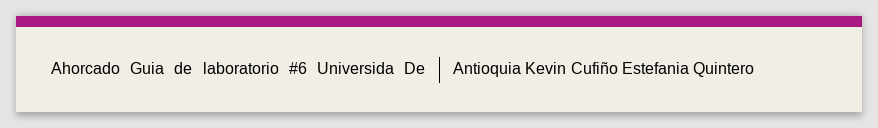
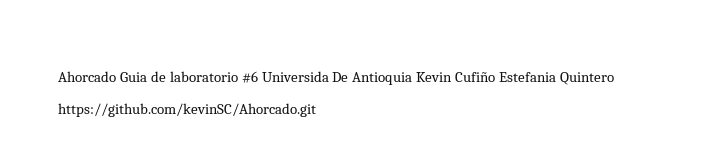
+ https://github.com/kevinSC/Ahorcado.git

